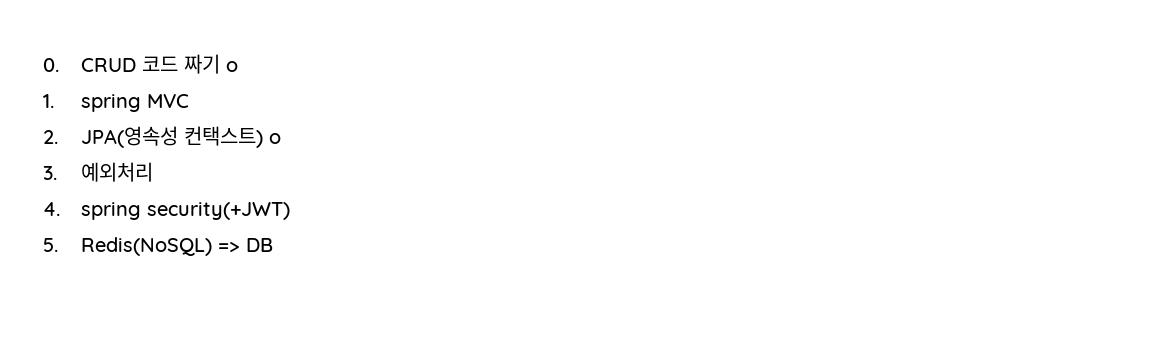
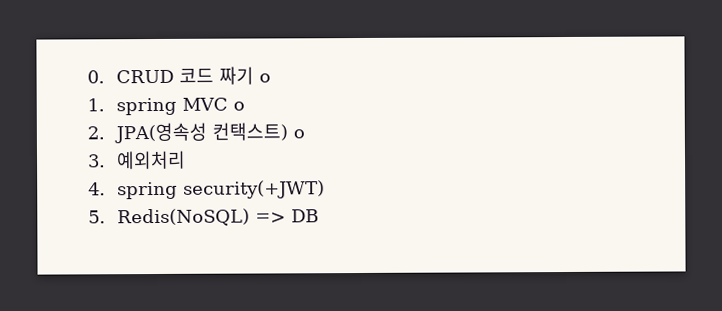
- 1. spring MVC
+ 1. spring MVC o

